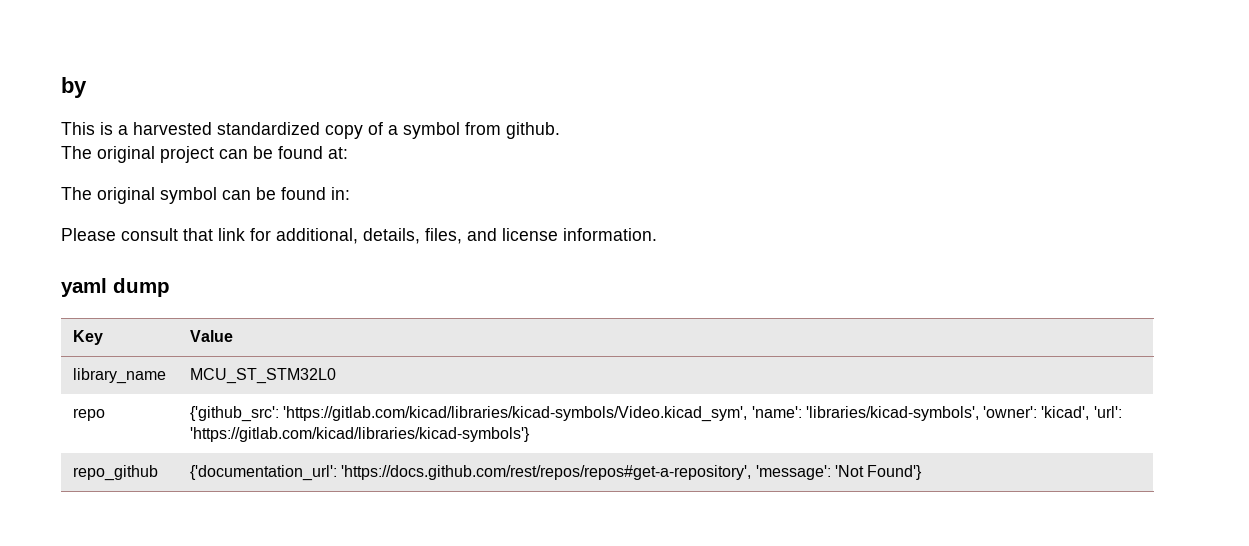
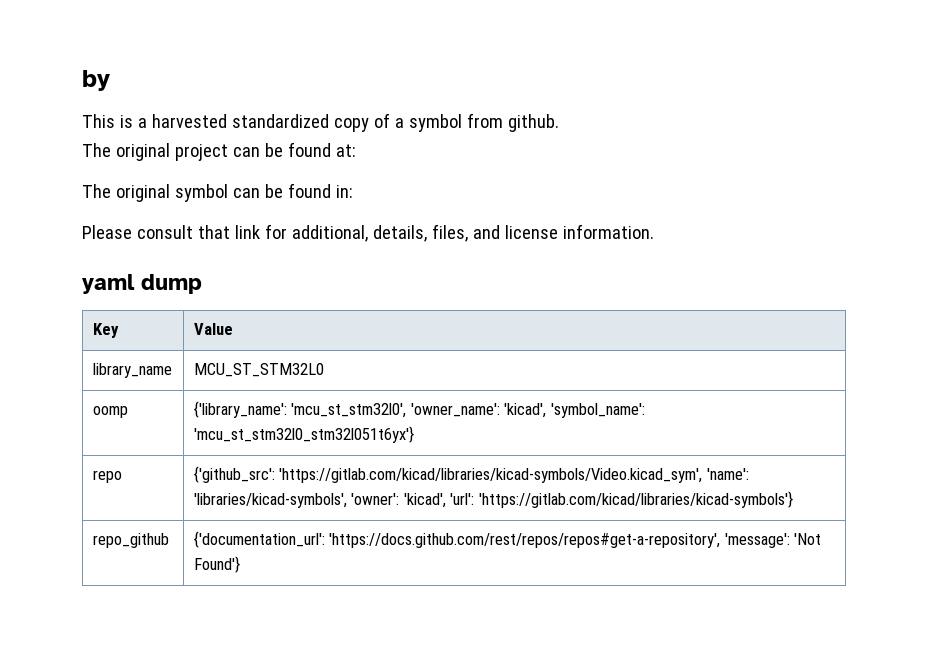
+ oomp | {'library_name': 'mcu_st_stm32l0', 'owner_name': 'kicad', 'symbol_name': 'mcu_st_stm32l0_stm32l051t6yx'}

